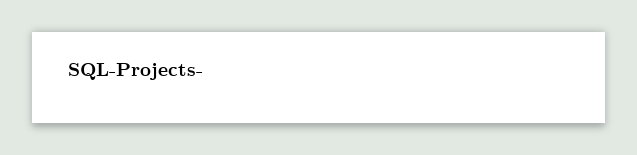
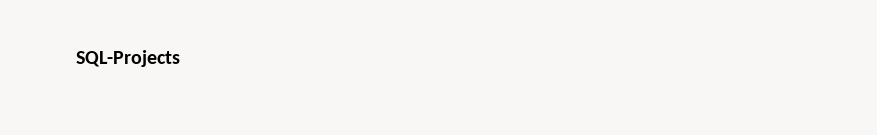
- SQL-Projects-
+ SQL-Projects

